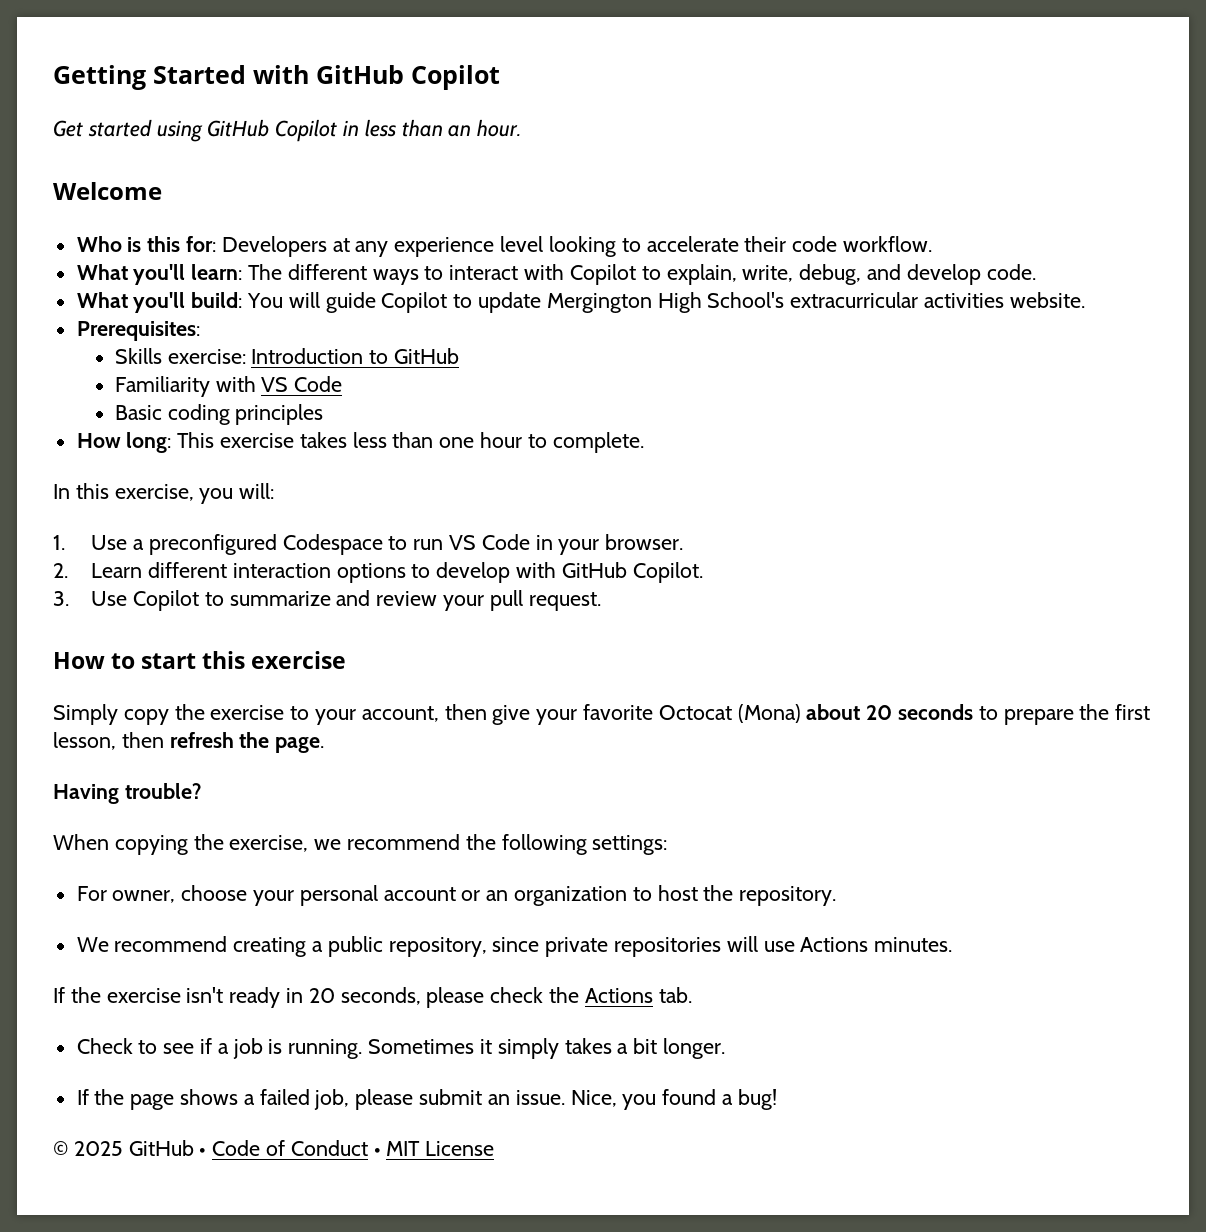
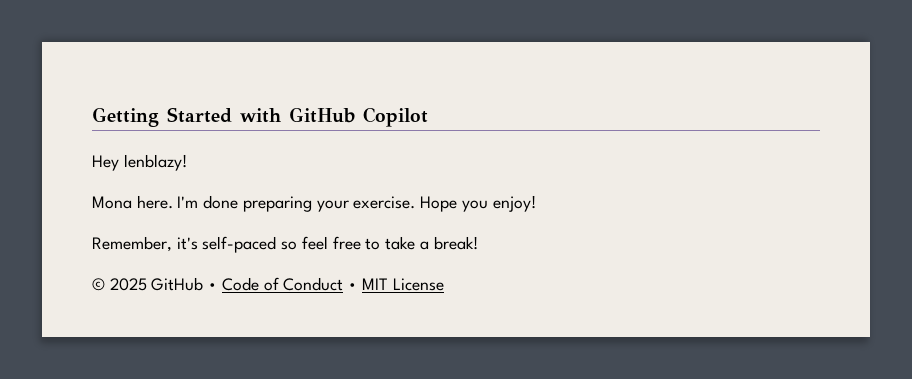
- Get started using GitHub Copilot in less than an hour.
- Welcome
- Who is this for: Developers at any experience level looking to accelerate their code workflow.
- What you'll learn: The different ways to interact with Copilot to explain, write, debug, and develop code.
- What you'll build: You will guide Copilot to update Mergington High School's extracurricular activities website.
- Prerequisites:
- Skills exercise: Introduction to GitHub
- Familiarity with VS Code
- Basic coding principles
- How long: This exercise takes less than one hour to complete.
- In this exercise, you will:
- 1. Use a preconfigured Codespace to run VS Code in your browser.
- 2. Learn different interaction options to develop with GitHub Copilot.
- 3. Use Copilot to summarize and review your pull request.
- How to start this exercise
- Simply copy the exercise to your account, then give your favorite Octocat (Mona) about 20 seconds to prepare the first lesson, then refresh the page.
- Having trouble?
- When copying the exercise, we recommend the following settings:
- For owner, choose your personal account or an organization to host the repository.
- We recommend creating a public repository, since private repositories will use Actions minutes.
- If the exercise isn't ready in 20 seconds, please check the Actions tab.
- Check to see if a job is running. Sometimes it simply takes a bit longer.
- If the page shows a failed job, please submit an issue. Nice, you found a bug!
+ Hey lenblazy!
+ Mona here. I'm done preparing your exercise. Hope you enjoy!
+ Remember, it's self-paced so feel free to take a break!

